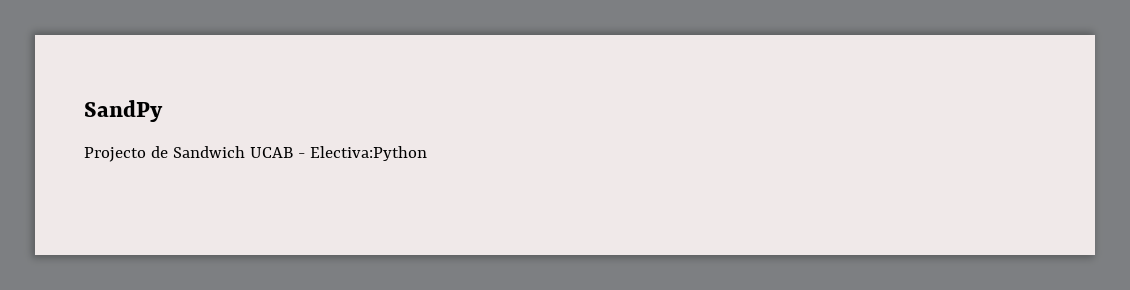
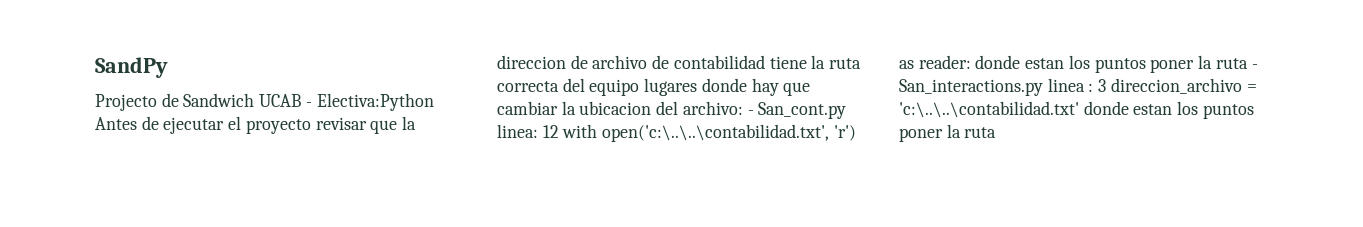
- Projecto de Sandwich UCAB - Electiva:Python
+ Projecto de Sandwich UCAB - Electiva:Python Antes de ejecutar el proyecto revisar que la direccion de archivo de contabilidad tiene la ruta correcta del equipo lugares donde hay que cambiar la ubicacion del archivo: - San_cont.py linea: 12 with open('c:\..\..\contabilidad.txt', 'r') as reader: donde estan los puntos poner la ruta - San_interactions.py linea : 3 direccion_archivo = 'c:\..\..\contabilidad.txt' donde estan los puntos poner la ruta

